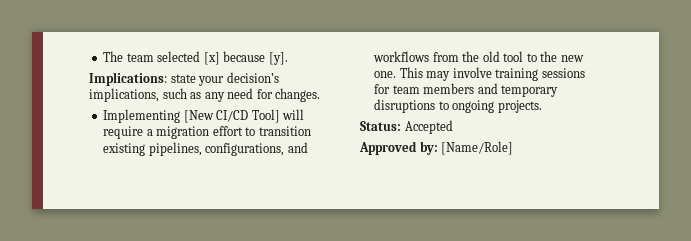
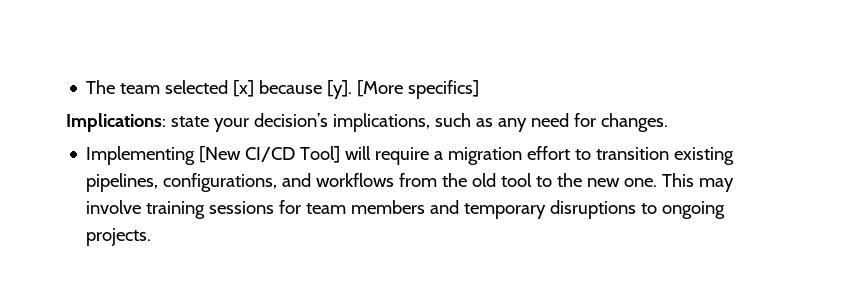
+ [More specifics]
- Status: Accepted
- Approved by: [Name/Role]

